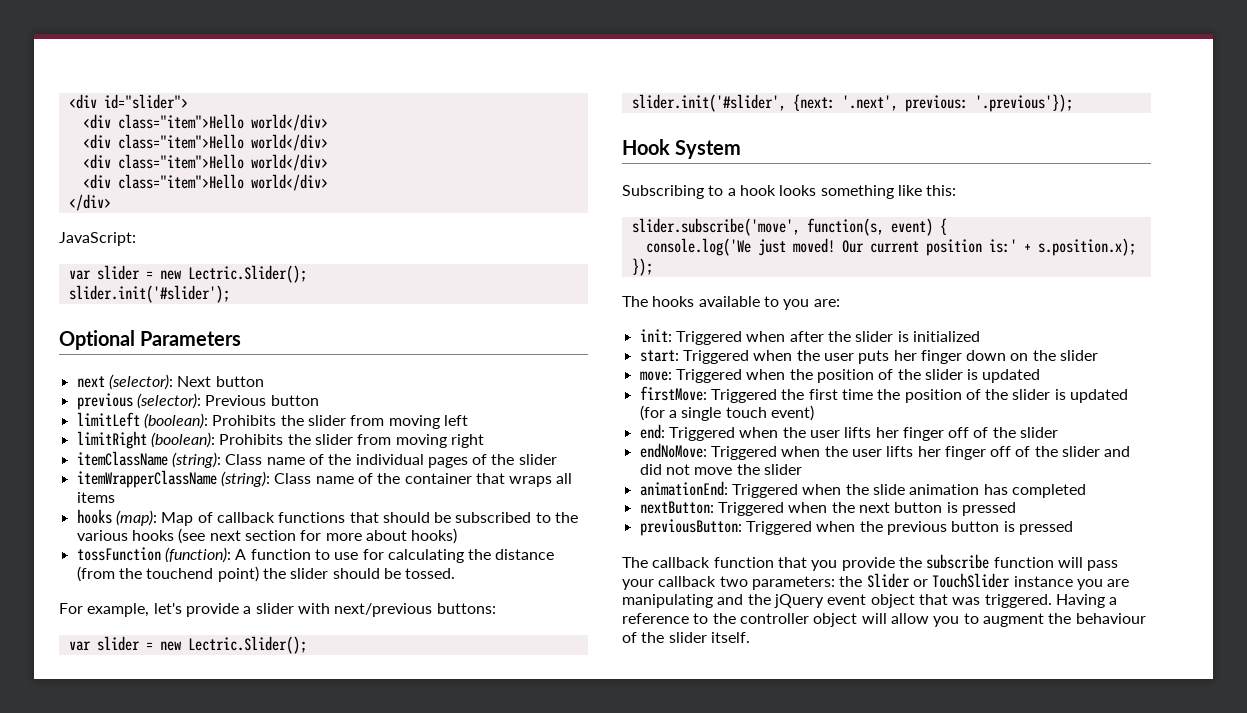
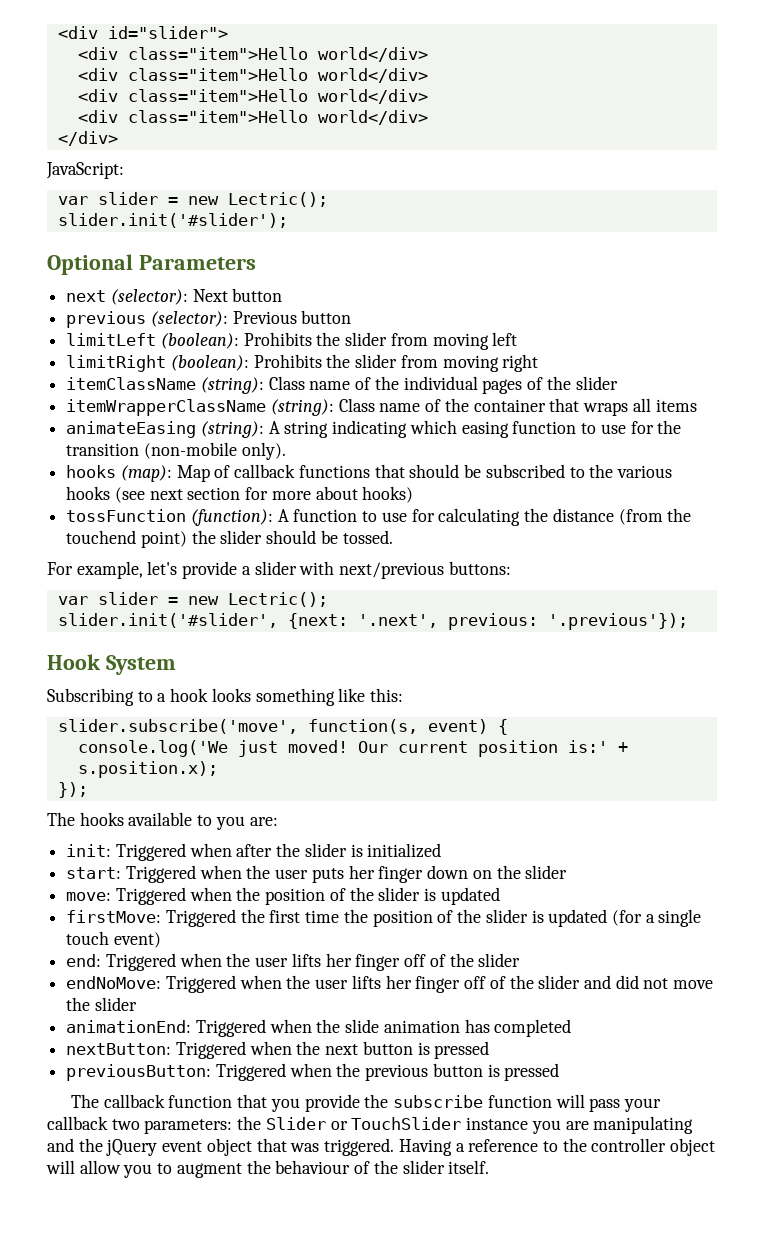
  JavaScript:
- var slider = new Lectric.Slider();
+ var slider = new Lectric();
+ animateEasing (string): A string indicating which easing function to use for the transition (non-mobile only).
  For example, let's provide a slider with next/previous buttons:
- var slider = new Lectric.Slider();
+ var slider = new Lectric();

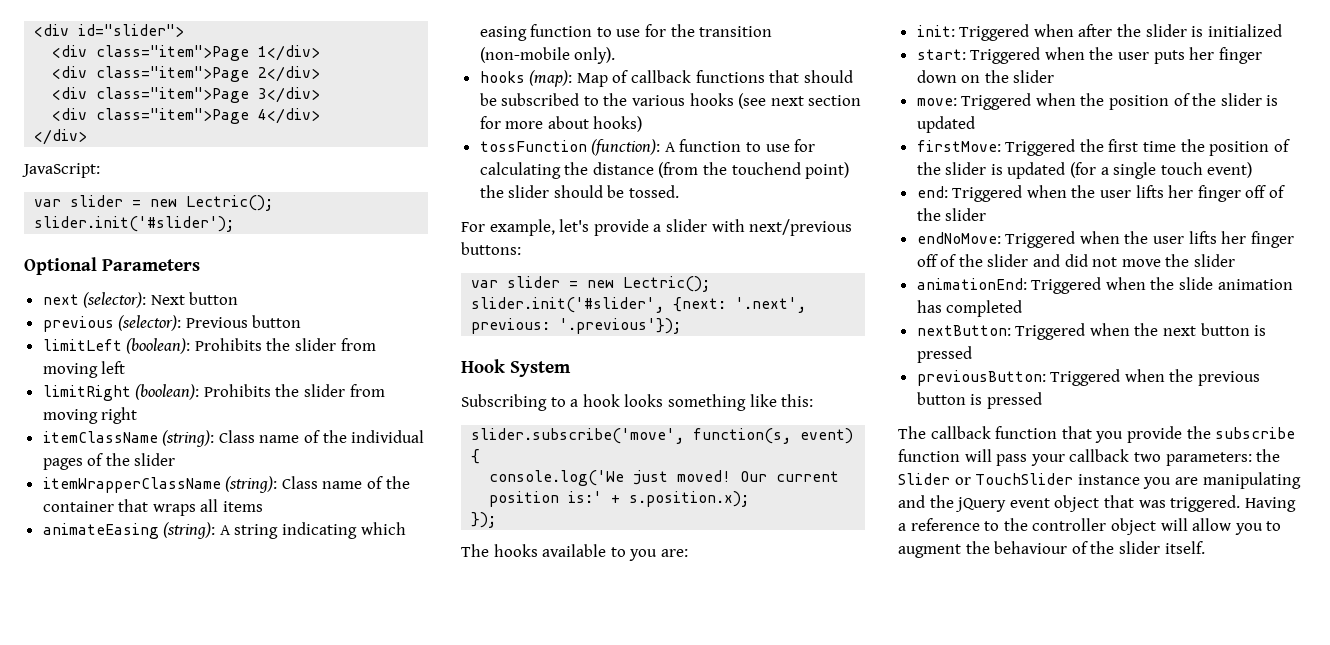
  <div id="slider">
- <div class="item">Hello world</div>
- <div class="item">Hello world</div>
- <div class="item">Hello world</div>
- <div class="item">Hello world</div>
+ <div class="item">Page 1</div>
+ <div class="item">Page 2</div>
+ <div class="item">Page 3</div>
+ <div class="item">Page 4</div>

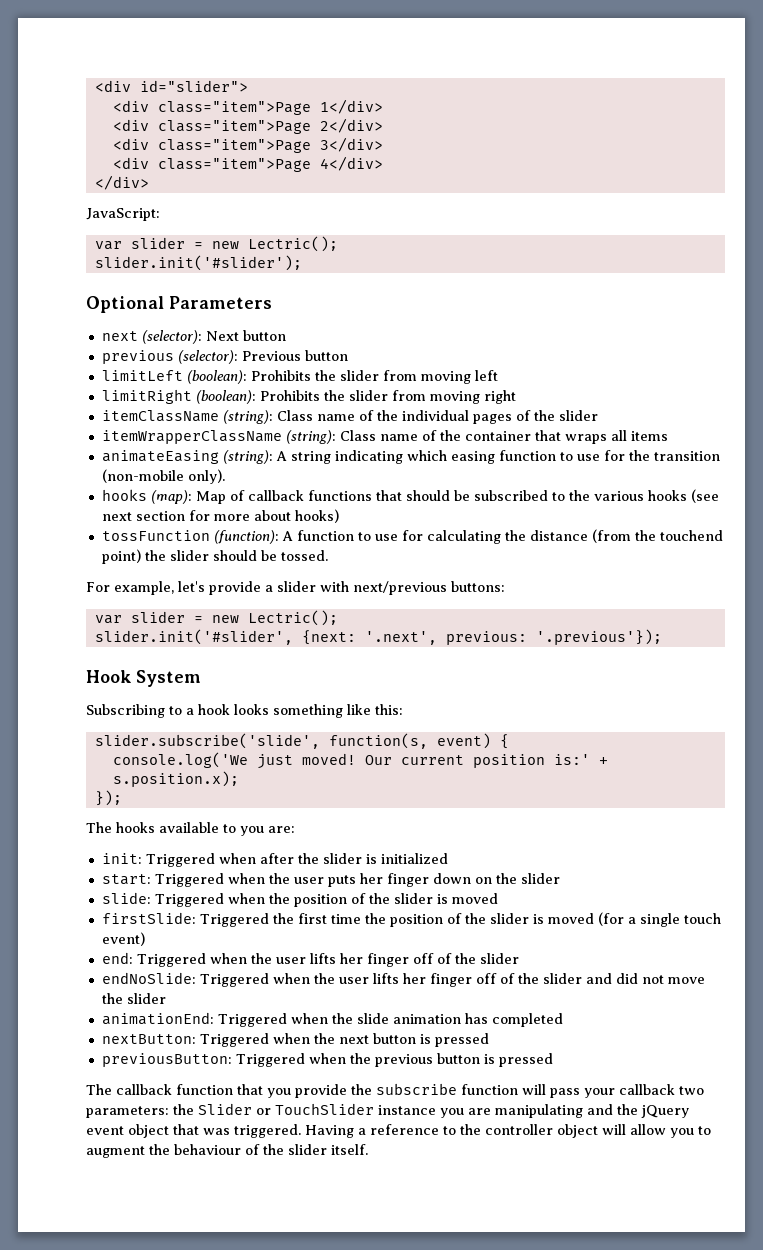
- slider.subscribe('move', function(s, event) {
+ slider.subscribe('slide', function(s, event) {
- move: Triggered when the position of the slider is updated
- firstMove: Triggered the first time the position of the slider is updated (for a single touch event)
+ slide: Triggered when the position of the slider is moved
+ firstSlide: Triggered the first time the position of the slider is moved (for a single touch event)
- endNoMove: Triggered when the user lifts her finger off of the slider and did not move the slider
+ endNoSlide: Triggered when the user lifts her finger off of the slider and did not move the slider

